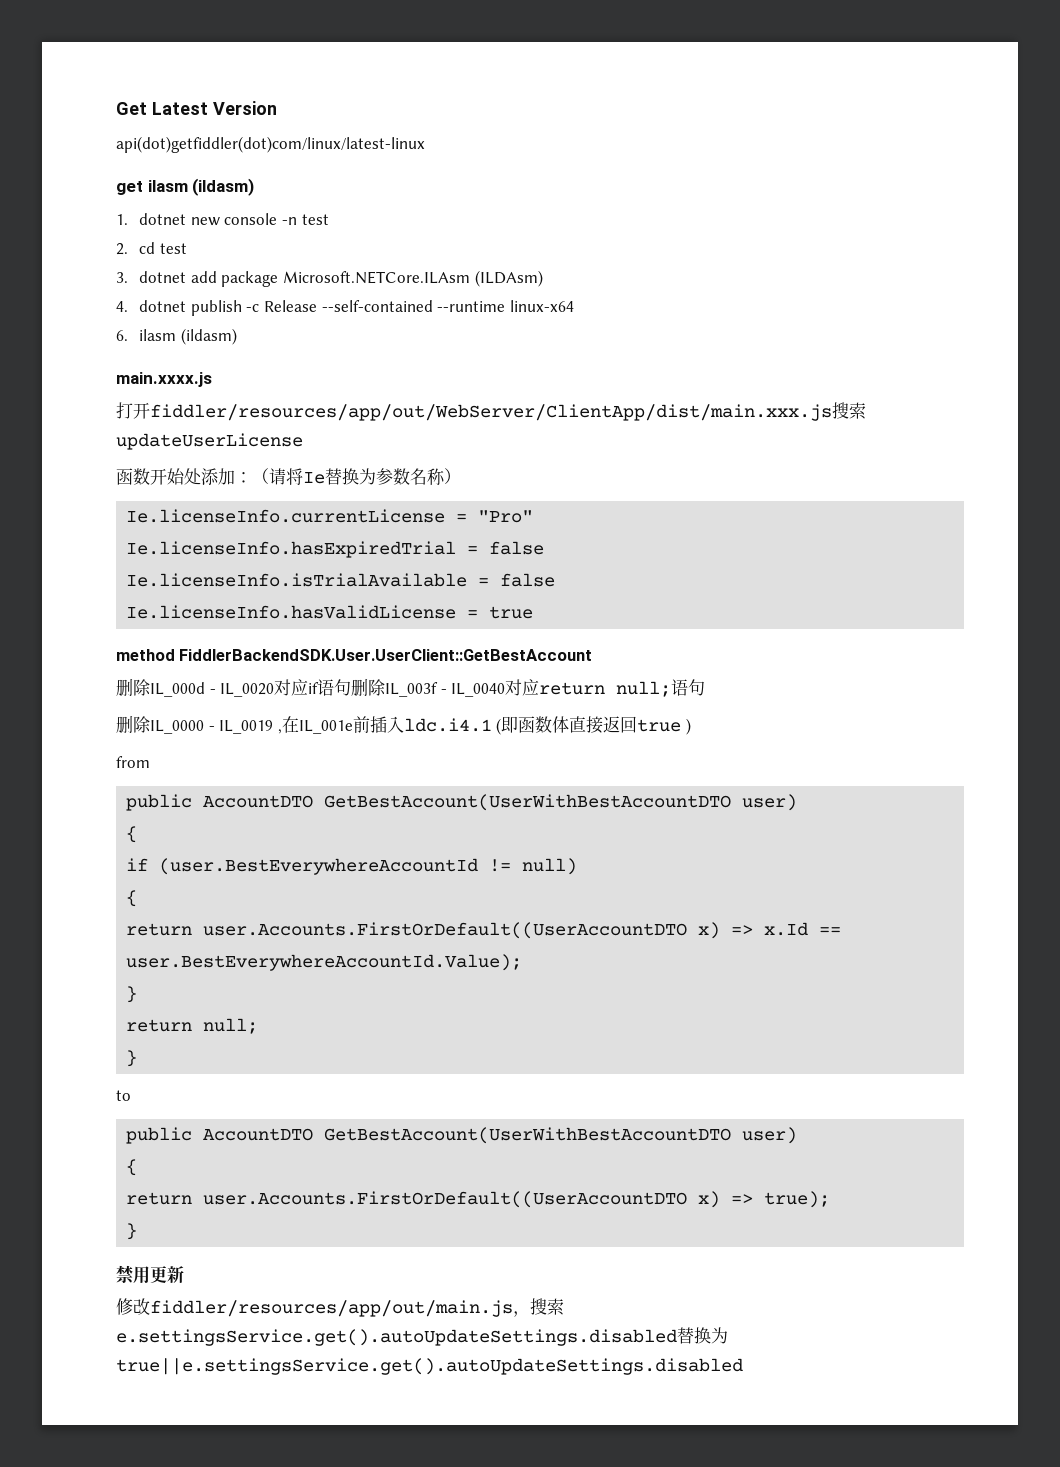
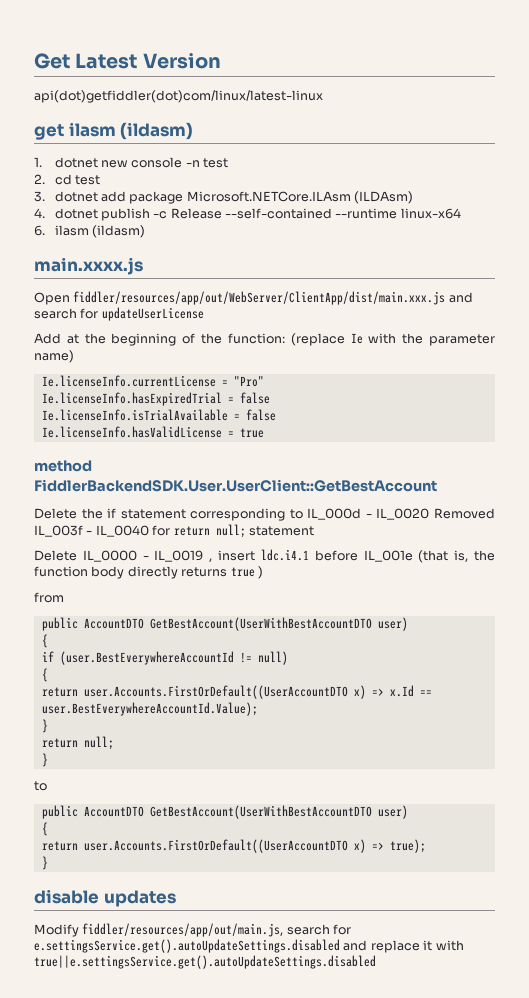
- 打开fiddler/resources/app/out/WebServer/ClientApp/dist/main.xxx.js搜索updateUserLicense
- 函数开始处添加：（请将Ie替换为参数名称）
+ Open fiddler/resources/app/out/WebServer/ClientApp/dist/main.xxx.js and search for updateUserLicense
+ Add at the beginning of the function: (replace Ie with the parameter name)
- 删除IL_000d - IL_0020对应if语句删除IL_003f - IL_0040对应return null;语句
- 删除IL_0000 - IL_0019 ,在IL_001e前插入ldc.i4.1 (即函数体直接返回true )
+ Delete the if statement corresponding to IL_000d - IL_0020 Removed IL_003f - IL_0040 for return null; statement
+ Delete IL_0000 - IL_0019 , insert ldc.i4.1 before IL_001e (that is, the function body directly returns true )
- 禁用更新
- 修改fiddler/resources/app/out/main.js，搜索e.settingsService.get().autoUpdateSettings.disabled替换为true||e.settingsService.get().autoUpdateSettings.disabled
+ disable updates
+ Modify fiddler/resources/app/out/main.js, search for e.settingsService.get().autoUpdateSettings.disabled and replace it with true||e.settingsService.get().autoUpdateSettings.disabled

